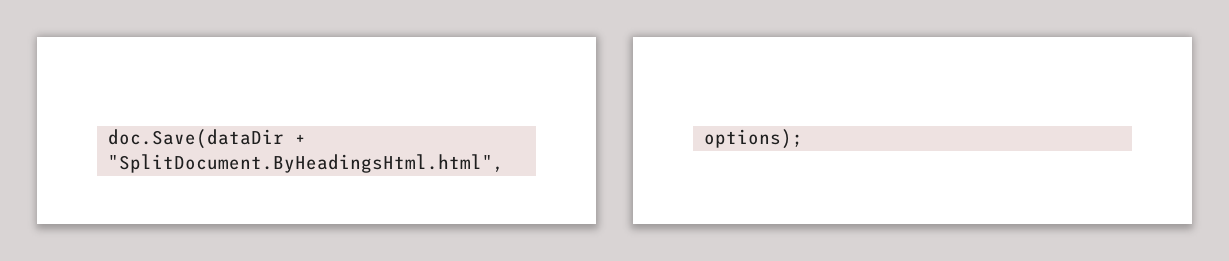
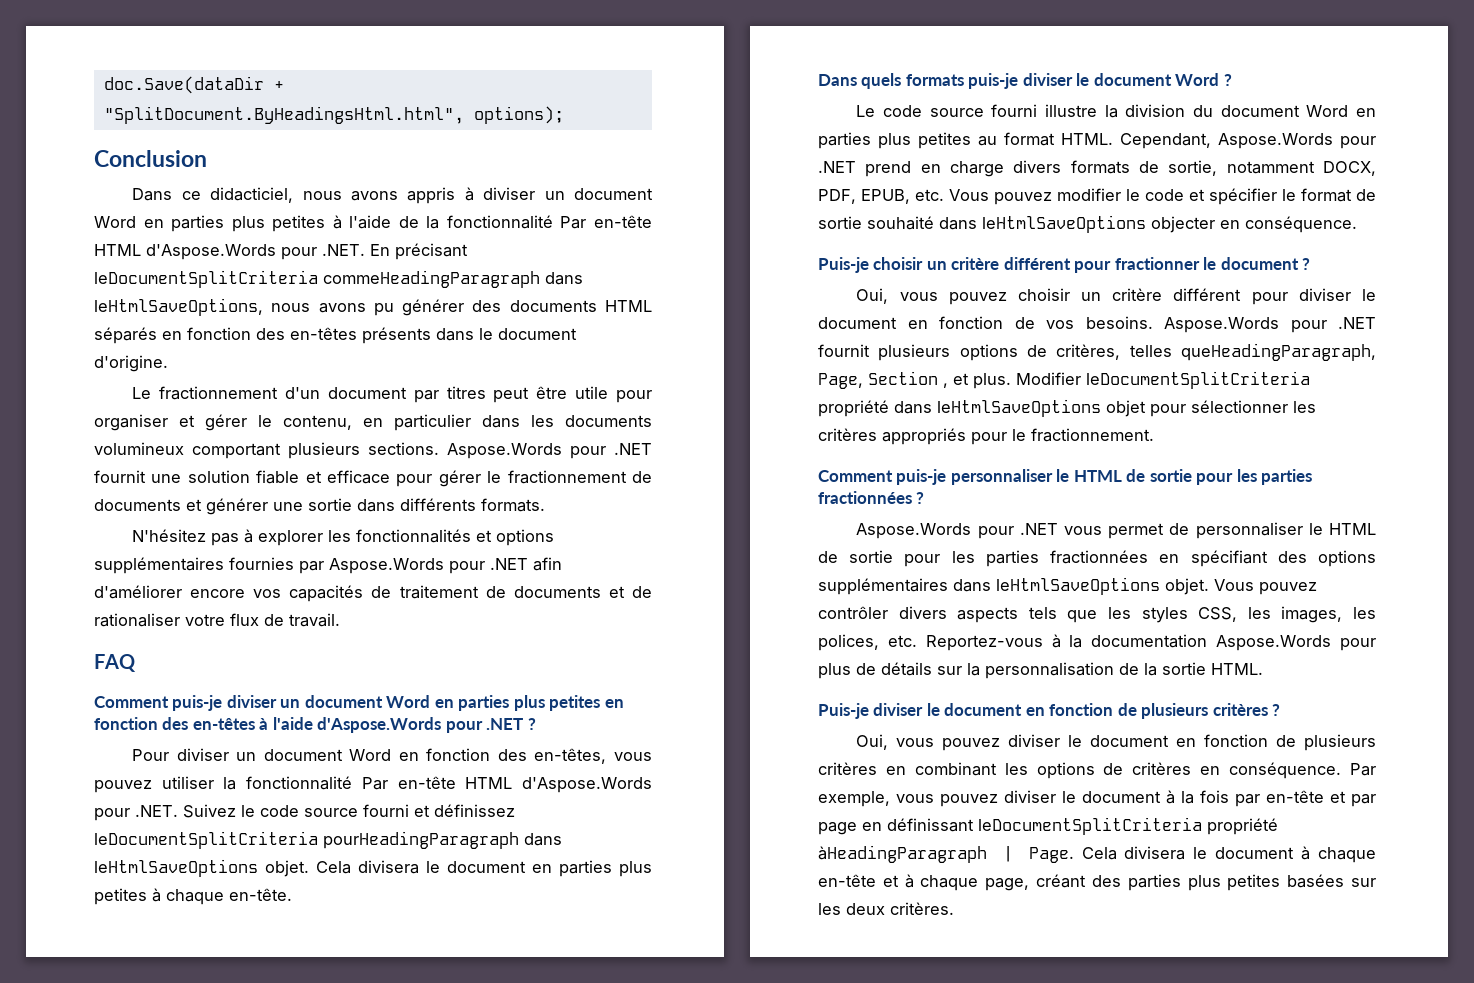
+ Conclusion
+ Dans ce didacticiel, nous avons appris à diviser un document Word en parties plus petites à l'aide de la fonctionnalité Par en-tête HTML d'Aspose.Words pour .NET. En précisant leDocumentSplitCriteria commeHeadingParagraph dans leHtmlSaveOptions, nous avons pu générer des documents HTML séparés en fonction des en-têtes présents dans le document d'origine.
+ Le fractionnement d'un document par titres peut être utile pour organiser et gérer le contenu, en particulier dans les documents volumineux comportant plusieurs sections. Aspose.Words pour .NET fournit une solution fiable et efficace pour gérer le fractionnement de documents et générer une sortie dans différents formats.
+ N'hésitez pas à explorer les fonctionnalités et options supplémentaires fournies par Aspose.Words pour .NET afin d'améliorer encore vos capacités de traitement de documents et de rationaliser votre flux de travail.
+ FAQ
+ Comment puis-je diviser un document Word en parties plus petites en fonction des en-têtes à l'aide d'Aspose.Words pour .NET ?
+ Pour diviser un document Word en fonction des en-têtes, vous pouvez utiliser la fonctionnalité Par en-tête HTML d'Aspose.Words pour .NET. Suivez le code source fourni et définissez leDocumentSplitCriteria pourHeadingParagraph dans leHtmlSaveOptions objet. Cela divisera le document en parties plus petites à chaque en-tête.
+ Dans quels formats puis-je diviser le document Word ?
+ Le code source fourni illustre la division du document Word en parties plus petites au format HTML. Cependant, Aspose.Words pour .NET prend en charge divers formats de sortie, notamment DOCX, PDF, EPUB, etc. Vous pouvez modifier le code et spécifier le format de sortie souhaité dans leHtmlSaveOptions objecter en conséquence.
+ Puis-je choisir un critère différent pour fractionner le document ?
+ Oui, vous pouvez choisir un critère différent pour diviser le document en fonction de vos besoins. Aspose.Words pour .NET fournit plusieurs options de critères, telles queHeadingParagraph, Page, Section , et plus. Modifier leDocumentSplitCriteria propriété dans leHtmlSaveOptions objet pour sélectionner les critères appropriés pour le fractionnement.
+ Comment puis-je personnaliser le HTML de sortie pour les parties fractionnées ?
+ Aspose.Words pour .NET vous permet de personnaliser le HTML de sortie pour les parties fractionnées en spécifiant des options supplémentaires dans leHtmlSaveOptions objet. Vous pouvez contrôler divers aspects tels que les styles CSS, les images, les polices, etc. Reportez-vous à la documentation Aspose.Words pour plus de détails sur la personnalisation de la sortie HTML.
+ Puis-je diviser le document en fonction de plusieurs critères ?
+ Oui, vous pouvez diviser le document en fonction de plusieurs critères en combinant les options de critères en conséquence. Par exemple, vous pouvez diviser le document à la fois par en-tête et par page en définissant leDocumentSplitCriteria propriété àHeadingParagraph | Page. Cela divisera le document à chaque en-tête et à chaque page, créant des parties plus petites basées sur les deux critères.

